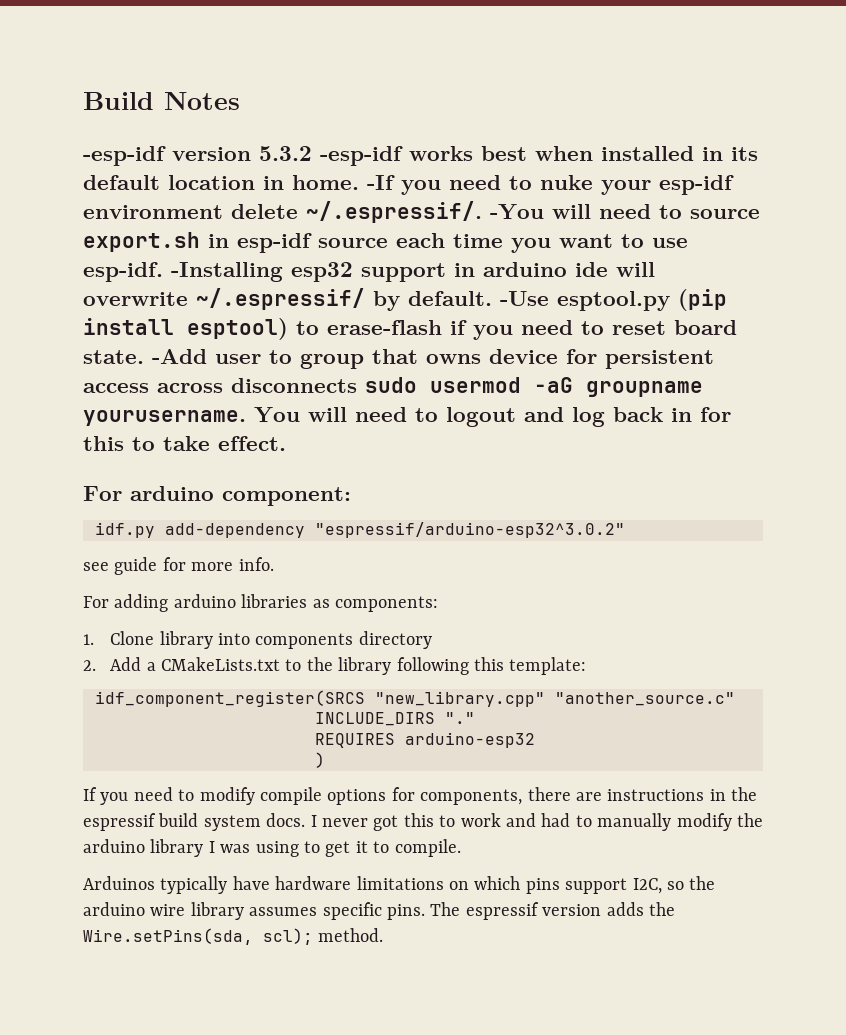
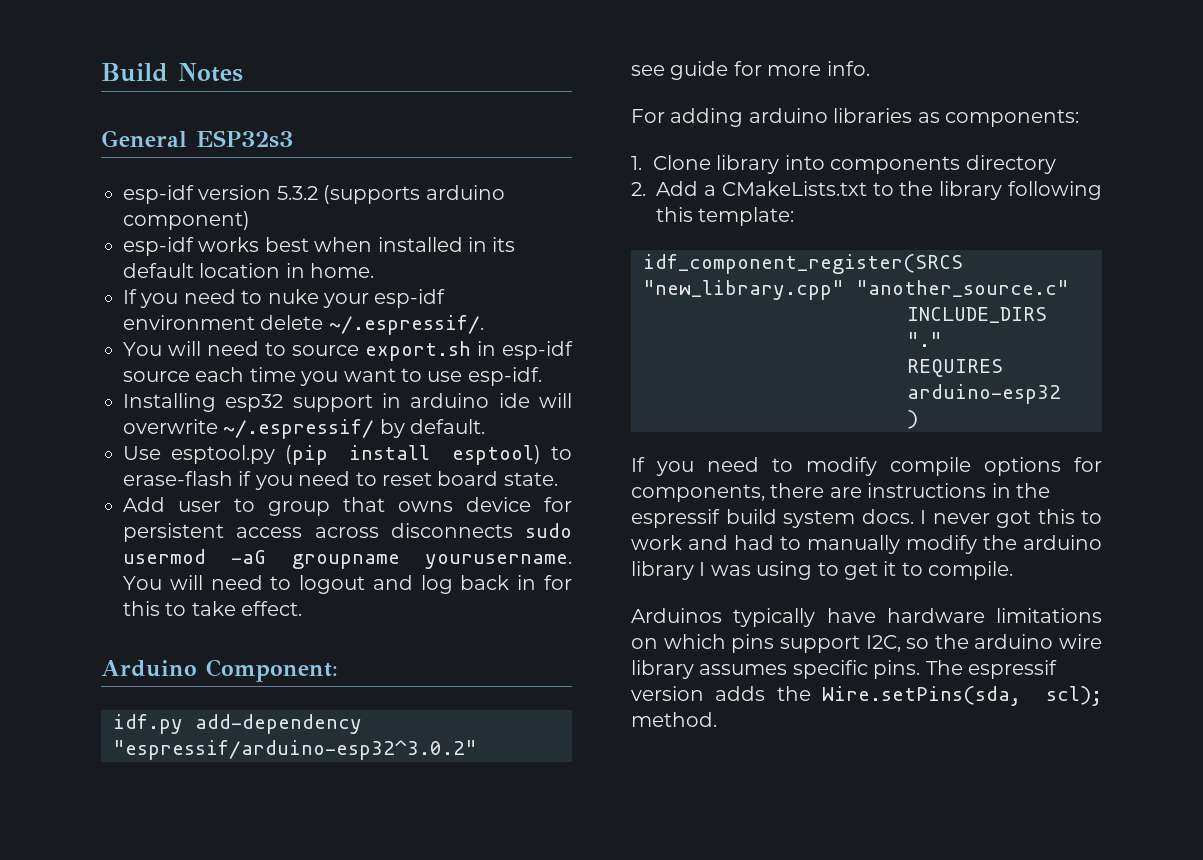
- -esp-idf version 5.3.2 -esp-idf works best when installed in its default location in home. -If you need to nuke your esp-idf environment delete ~/.espressif/. -You will need to source export.sh in esp-idf source each time you want to use esp-idf. -Installing esp32 support in arduino ide will overwrite ~/.espressif/ by default. -Use esptool.py (pip install esptool) to erase-flash if you need to reset board state. -Add user to group that owns device for persistent access across disconnects sudo usermod -aG groupname yourusername.
+ General ESP32s3
+ esp-idf version 5.3.2 (supports arduino component)
+ esp-idf works best when installed in its default location in home.
+ If you need to nuke your esp-idf environment delete ~/.espressif/.
+ You will need to source export.sh in esp-idf source each time you want to use esp-idf.
+ Installing esp32 support in arduino ide will overwrite ~/.espressif/ by default.
+ Use esptool.py (pip install esptool) to erase-flash if you need to reset board state.
+ Add user to group that owns device for persistent access across disconnects sudo usermod -aG groupname yourusername.
- For arduino component:
+ Arduino Component:

